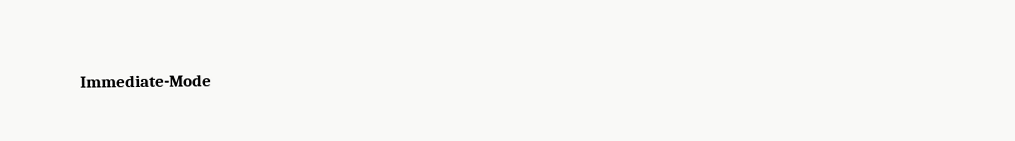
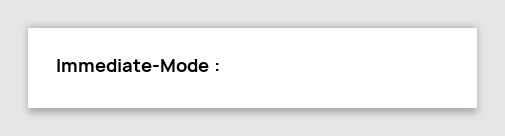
- Immediate-Mode
+ Immediate-Mode :

